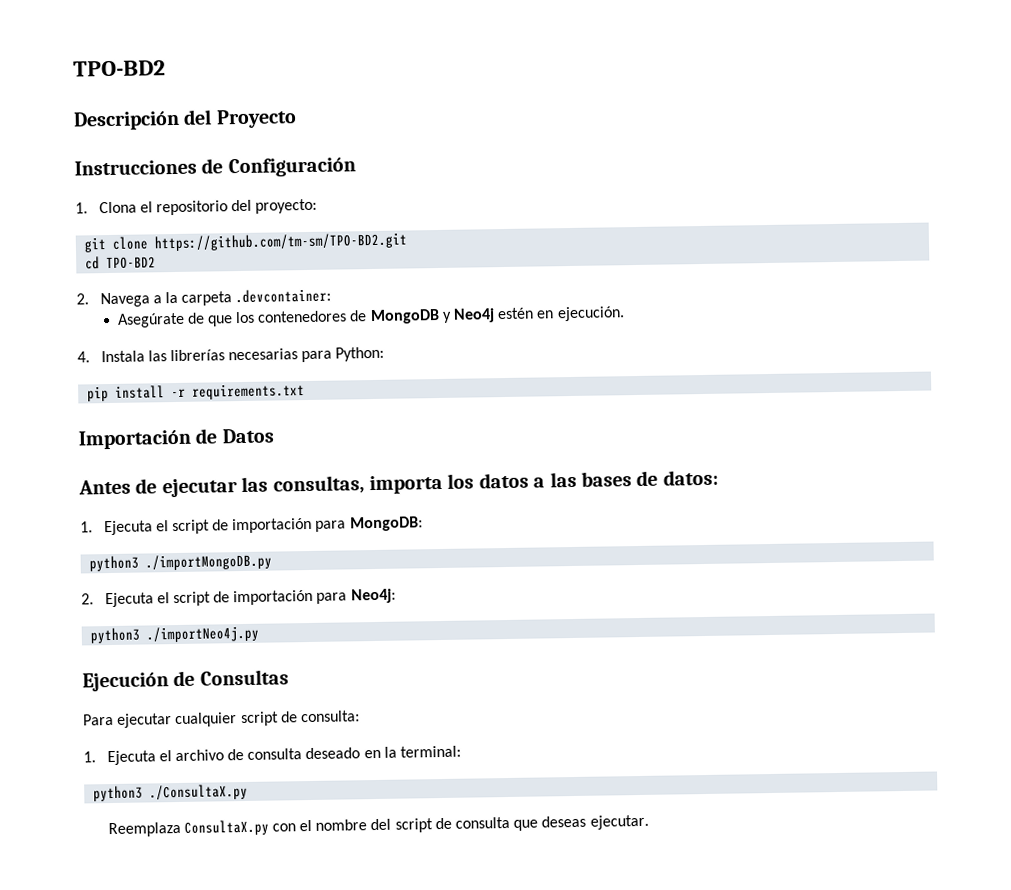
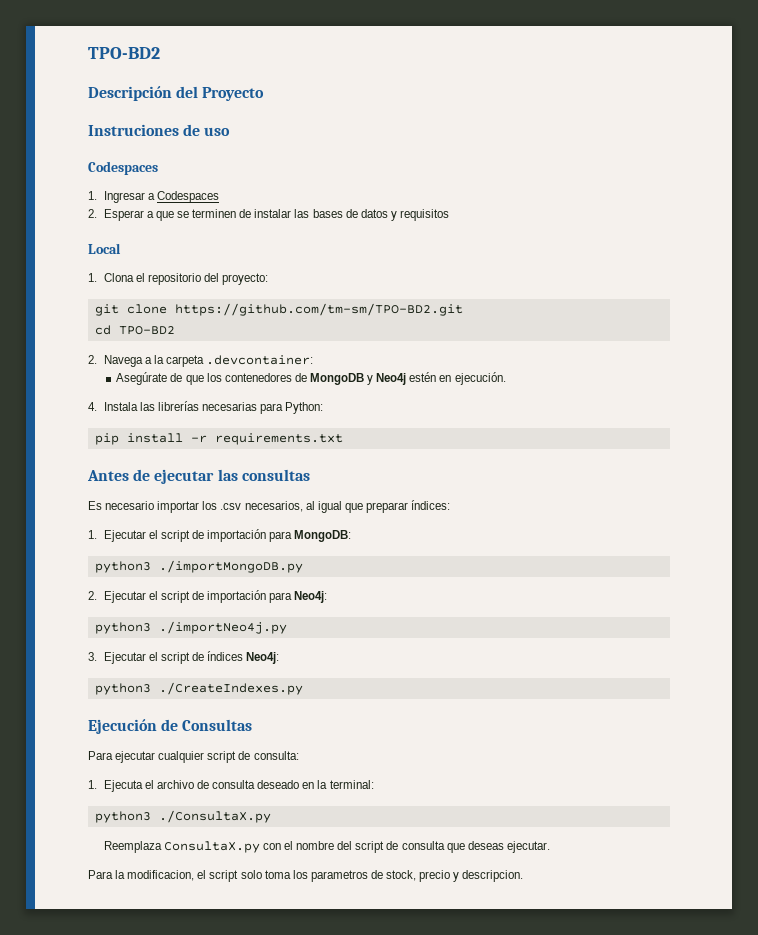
- Instrucciones de Configuración
+ Instruciones de uso
+ Codespaces
+ 1. Ingresar a Codespaces
+ 2. Esperar a que se terminen de instalar las bases de datos y requisitos
+ Local
- Importación de Datos
- Antes de ejecutar las consultas, importa los datos a las bases de datos:
- 1. Ejecuta el script de importación para MongoDB:
+ Antes de ejecutar las consultas
+ Es necesario importar los .csv necesarios, al igual que preparar índices:
+ 1. Ejecutar el script de importación para MongoDB:
- 2. Ejecuta el script de importación para Neo4j:
+ 2. Ejecutar el script de importación para Neo4j:
+ 3. Ejecutar el script de índices Neo4j:
+ python3 ./CreateIndexes.py
+ Para la modificacion, el script solo toma los parametros de stock, precio y descripcion.

